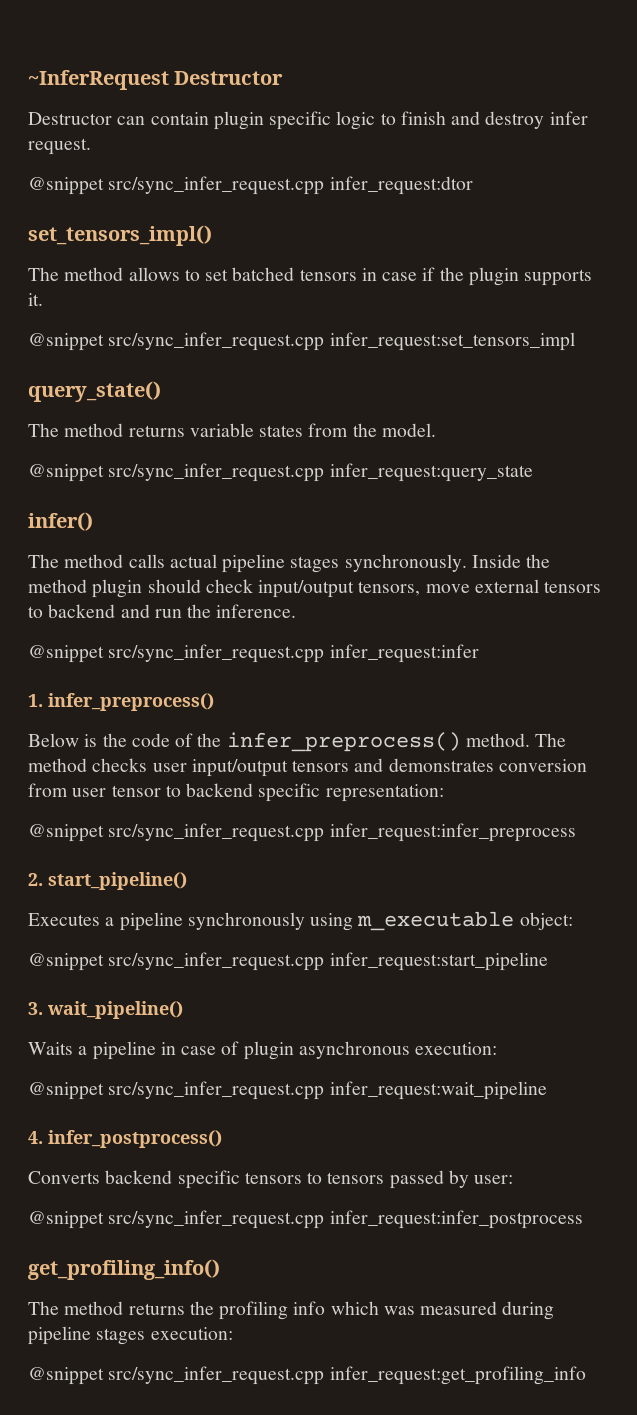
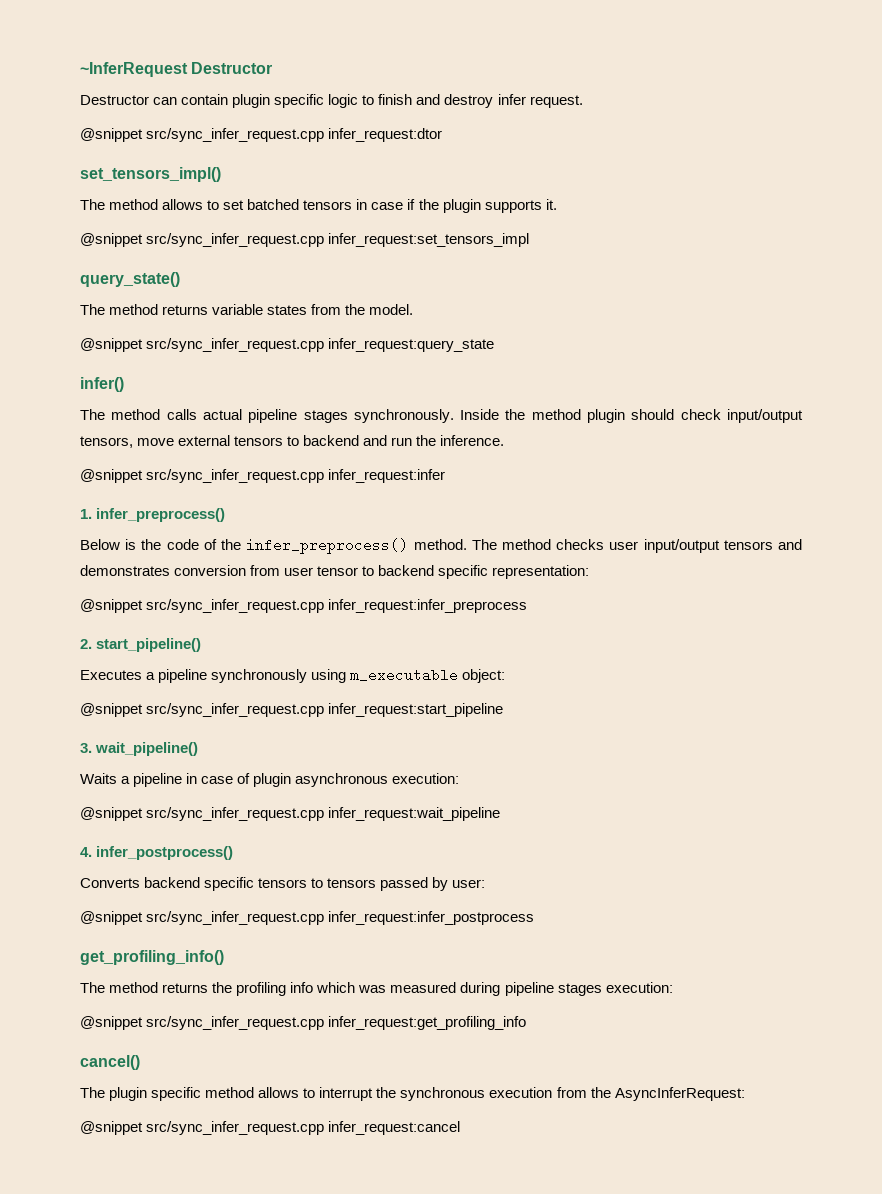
+ cancel()
+ The plugin specific method allows to interrupt the synchronous execution from the AsyncInferRequest:
+ @snippet src/sync_infer_request.cpp infer_request:cancel

